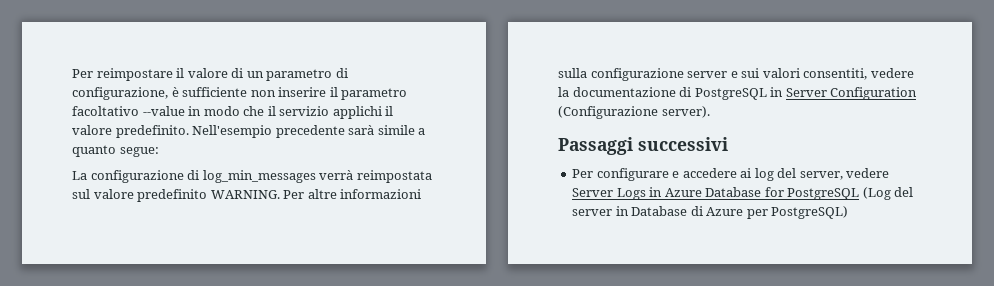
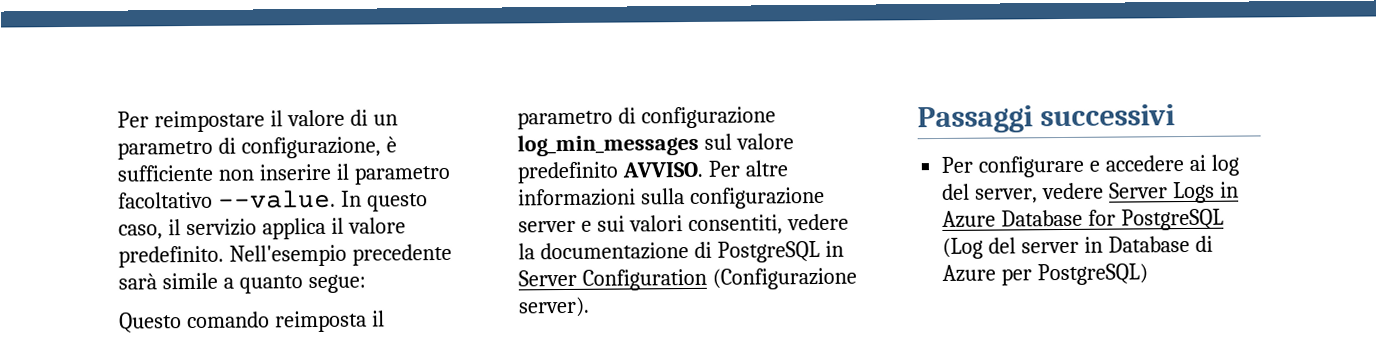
- Per reimpostare il valore di un parametro di configurazione, è sufficiente non inserire il parametro facoltativo --value in modo che il servizio applichi il valore predefinito.
+ Per reimpostare il valore di un parametro di configurazione, è sufficiente non inserire il parametro facoltativo --value. In questo caso, il servizio applica il valore predefinito.
- La configurazione di log_min_messages verrà reimpostata sul valore predefinito WARNING.
+ Questo comando reimposta il parametro di configurazione log_min_messages sul valore predefinito AVVISO.

